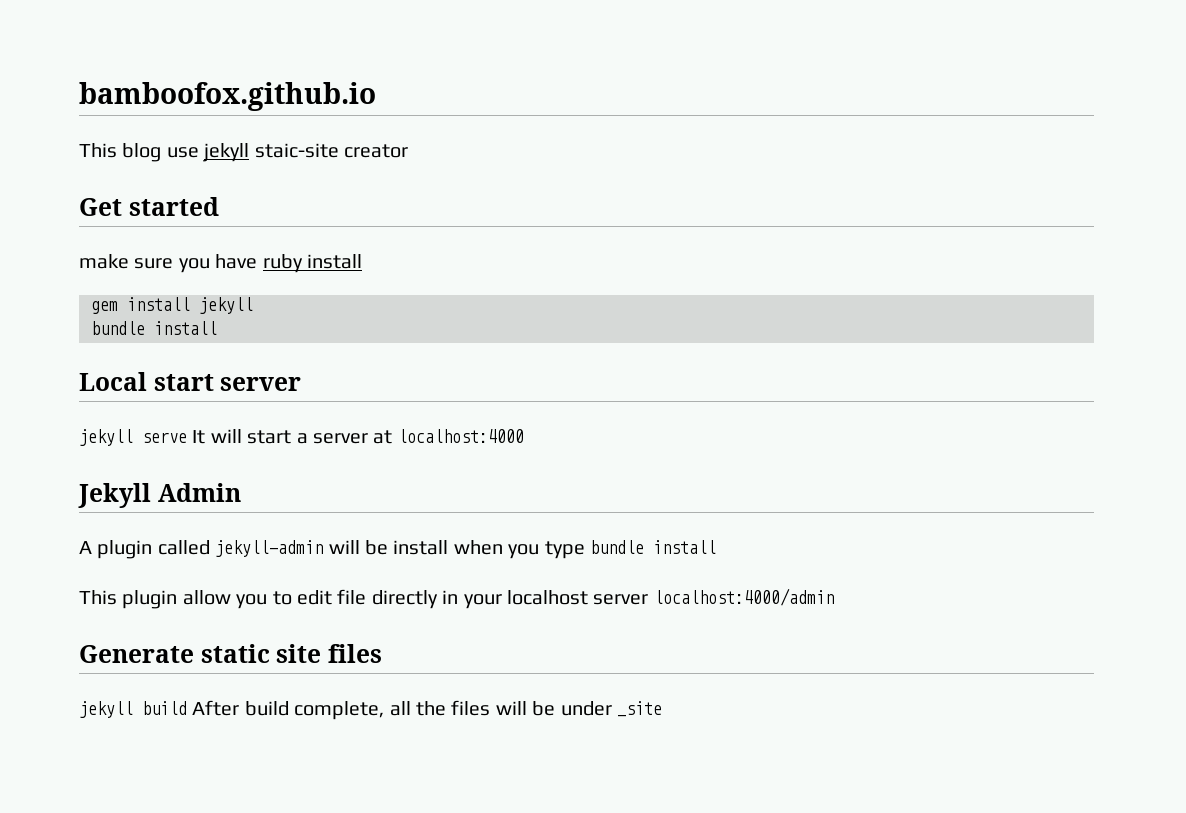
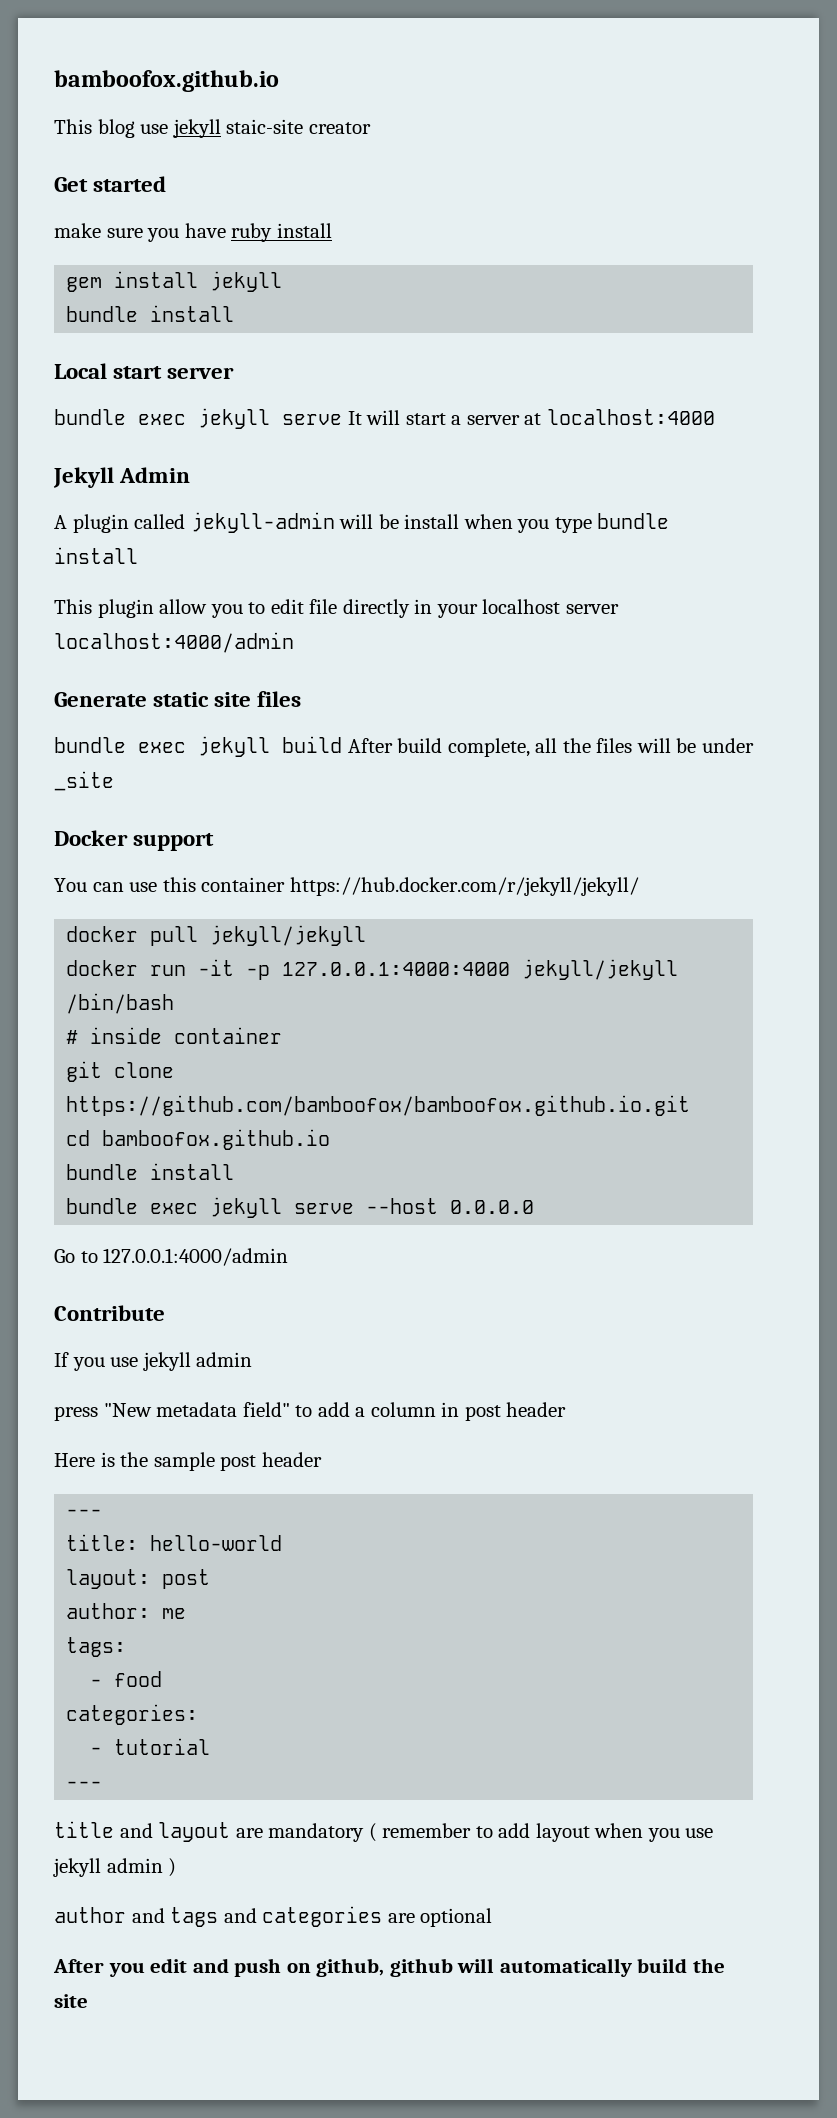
- jekyll serve It will start a server at localhost:4000
+ bundle exec jekyll serve It will start a server at localhost:4000
- jekyll build After build complete, all the files will be under _site
+ bundle exec jekyll build After build complete, all the files will be under _site
+ Docker support
+ You can use this container https://hub.docker.com/r/jekyll/jekyll/
+ docker pull jekyll/jekyll
+ docker run -it -p 127.0.0.1:4000:4000 jekyll/jekyll /bin/bash
+ # inside container
+ git clone https://github.com/bamboofox/bamboofox.github.io.git
+ cd bamboofox.github.io
+ bundle install
+ bundle exec jekyll serve --host 0.0.0.0
+ Go to 127.0.0.1:4000/admin
+ Contribute
+ If you use jekyll admin
+ press "New metadata field" to add a column in post header
+ Here is the sample post header
+ ---
+ title: hello-world
+ layout: post
+ author: me
+ tags:
+ - food
+ categories:
+ - tutorial
+ ---
+ title and layout are mandatory ( remember to add layout when you use jekyll admin )
+ author and tags and categories are optional
+ After you edit and push on github, github will automatically build the site

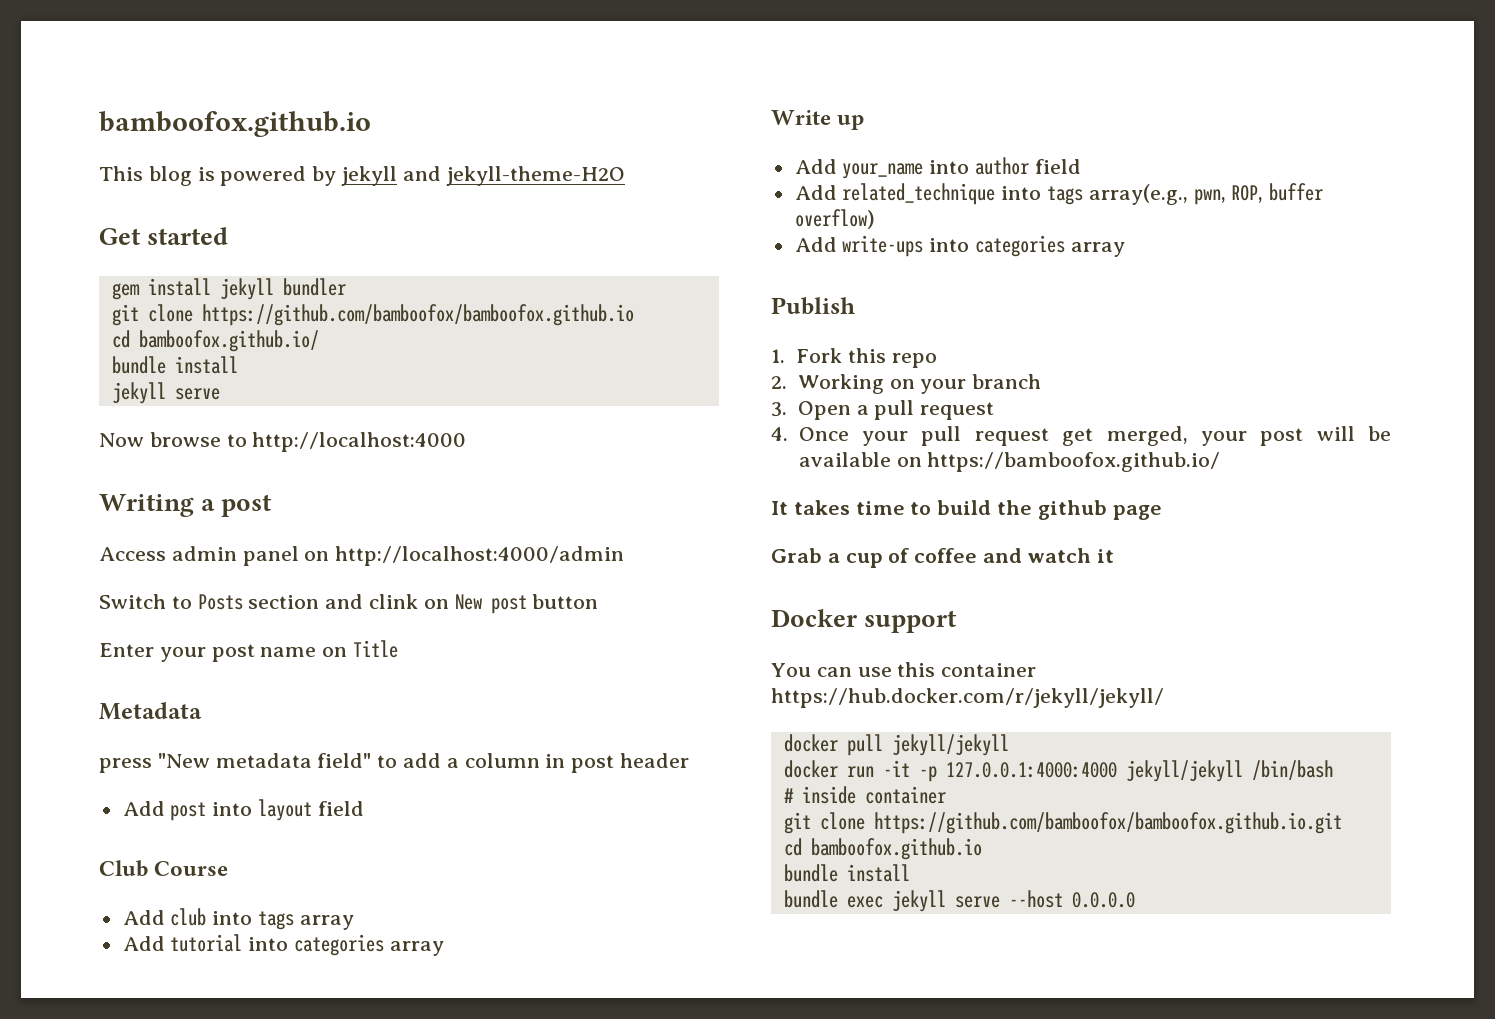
- This blog use jekyll staic-site creator
+ This blog is powered by jekyll and jekyll-theme-H2O
  Get started
- make sure you have ruby install
- gem install jekyll
+ gem install jekyll bundler
+ git clone https://github.com/bamboofox/bamboofox.github.io
+ cd bamboofox.github.io/
  bundle install
- Local start server
- bundle exec jekyll serve It will start a server at localhost:4000
- Jekyll Admin
- A plugin called jekyll-admin will be install when you type bundle install
- This plugin allow you to edit file directly in your localhost server localhost:4000/admin
- Generate static site files
- bundle exec jekyll build After build complete, all the files will be under _site
+ jekyll serve
+ Now browse to http://localhost:4000
+ Writing a post
+ Access admin panel on http://localhost:4000/admin
+ Switch to Posts section and clink on New post button
+ Enter your post name on Title
+ Metadata
+ press "New metadata field" to add a column in post header
+ Add post into layout field
+ Club Course
+ Add club into tags array
+ Add tutorial into categories array
+ Write up
+ Add your_name into author field
+ Add related_technique into tags array(e.g., pwn, ROP, buffer overflow)
+ Add write-ups into categories array
+ Publish
+ 1. Fork this repo
+ 2. Working on your branch
+ 3. Open a pull request
+ 4. Once your pull request get merged, your post will be available on https://bamboofox.github.io/
+ It takes time to build the github page
+ Grab a cup of coffee and watch it
- Go to 127.0.0.1:4000/admin
- Contribute
- If you use jekyll admin
- press "New metadata field" to add a column in post header
- Here is the sample post header
- ---
- title: hello-world
- layout: post
- author: me
- tags:
- - food
- categories:
- - tutorial
- ---
- title and layout are mandatory ( remember to add layout when you use jekyll admin )
- author and tags and categories are optional
- After you edit and push on github, github will automatically build the site

